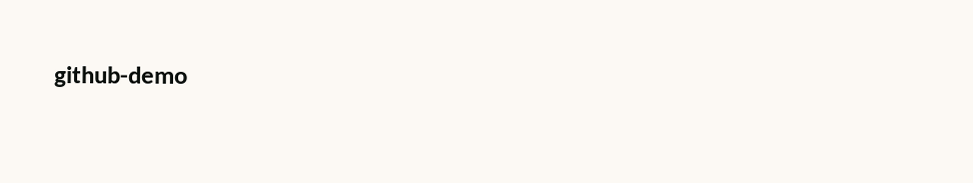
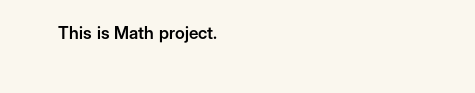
- github-demo
+ This is Math project.

